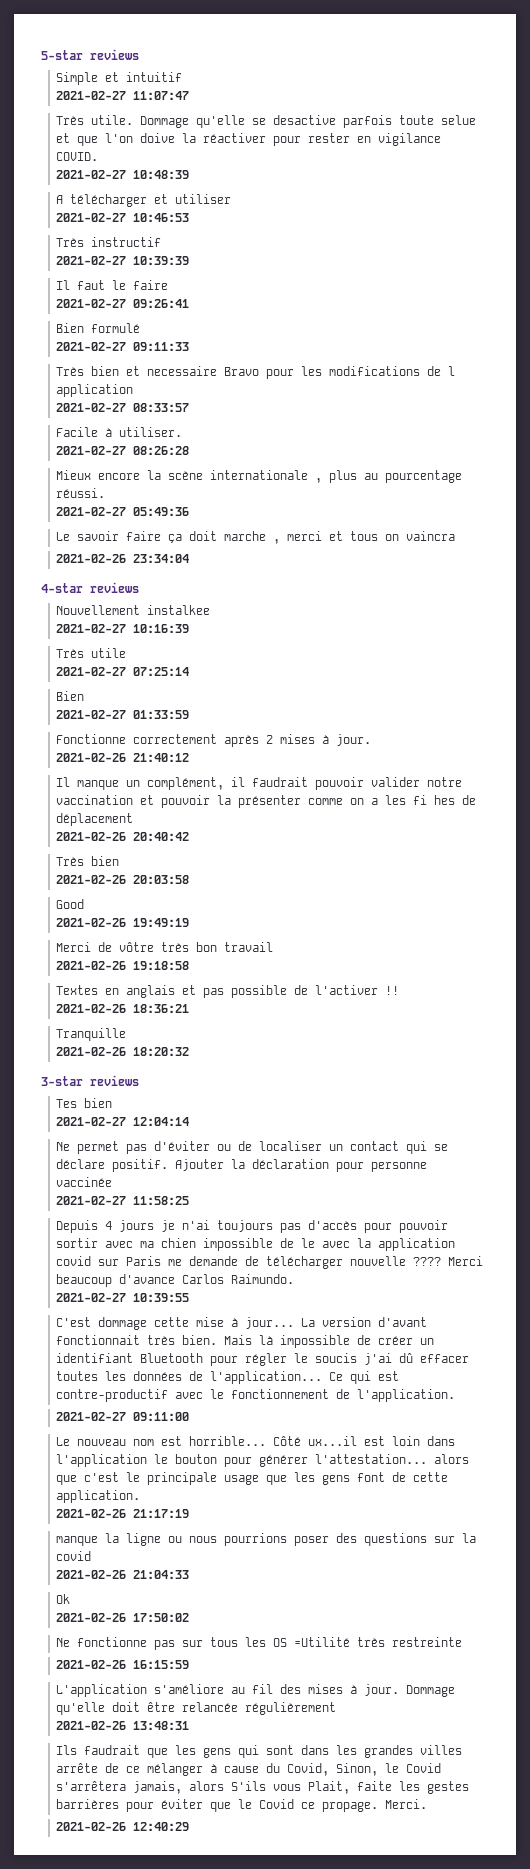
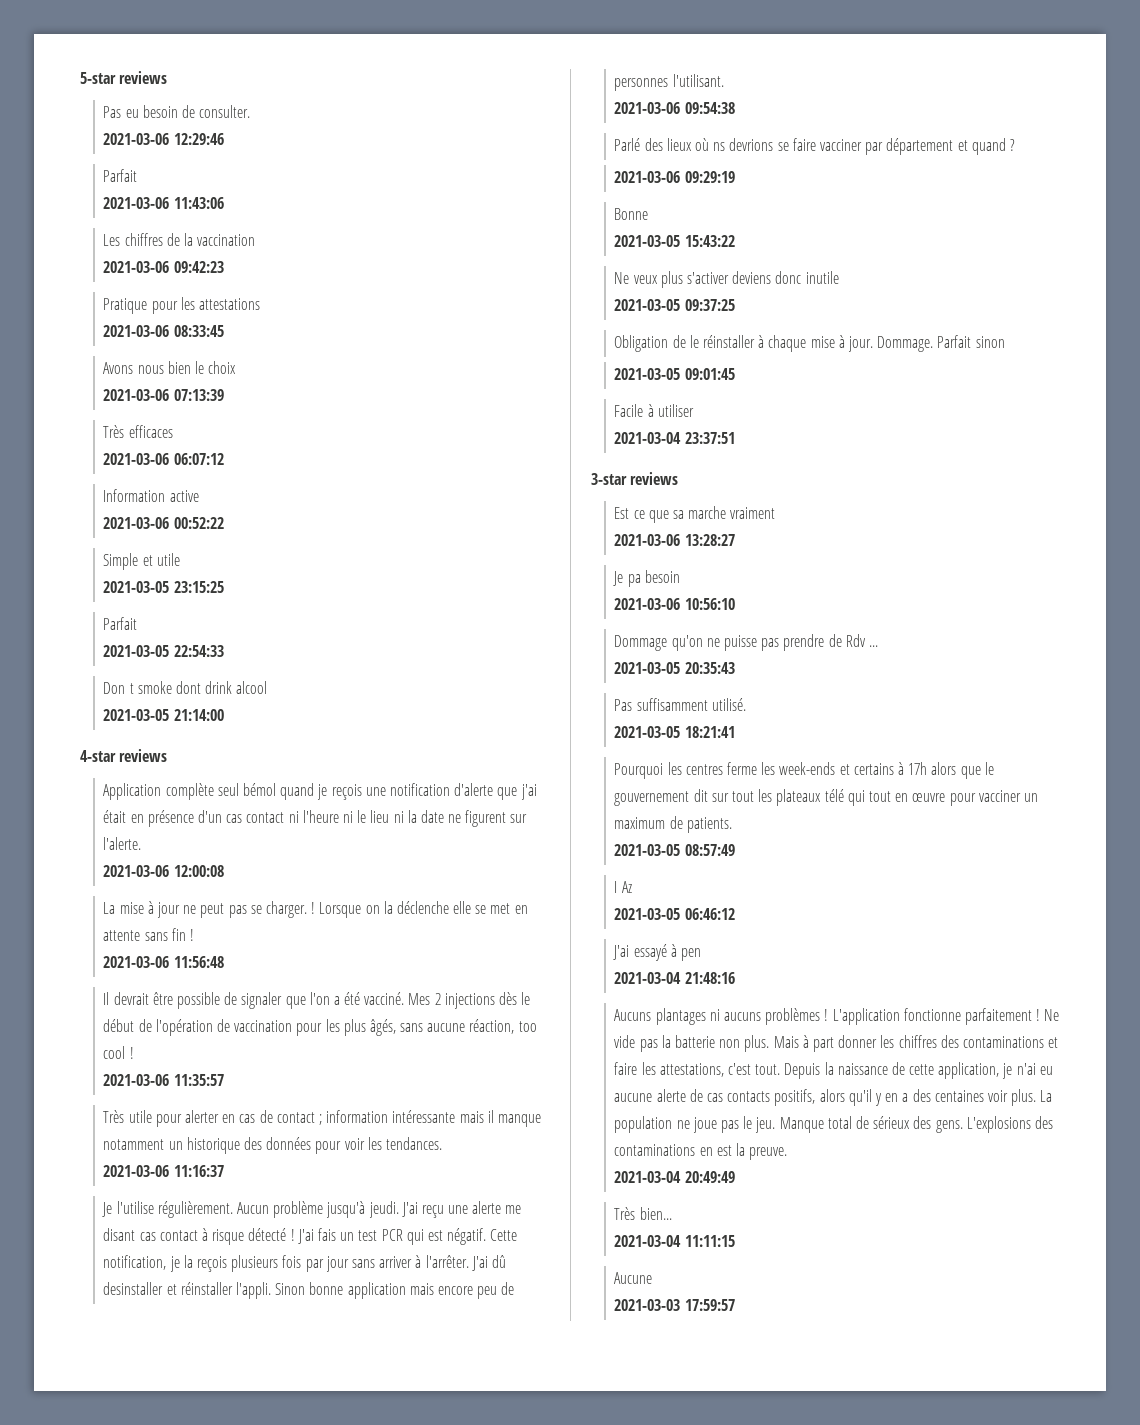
- Simple et intuitif
- 2021-02-27 11:07:47
- Très utile. Dommage qu'elle se desactive parfois toute selue et que l'on doive la réactiver pour rester en vigilance COVID.
- 2021-02-27 10:48:39
- A télécharger et utiliser
- 2021-02-27 10:46:53
- Très instructif
- 2021-02-27 10:39:39
- Il faut le faire
- 2021-02-27 09:26:41
- Bien formulé
- 2021-02-27 09:11:33
- Très bien et necessaire Bravo pour les modifications de l application
- 2021-02-27 08:33:57
- Facile à utiliser.
- 2021-02-27 08:26:28
- Mieux encore la scène internationale , plus au pourcentage réussi.
- 2021-02-27 05:49:36
- Le savoir faire ça doit marche , merci et tous on vaincra
- 2021-02-26 23:34:04
+ Pas eu besoin de consulter.
+ 2021-03-06 12:29:46
+ Parfait
+ 2021-03-06 11:43:06
+ Les chiffres de la vaccination
+ 2021-03-06 09:42:23
+ Pratique pour les attestations
+ 2021-03-06 08:33:45
+ Avons nous bien le choix
+ 2021-03-06 07:13:39
+ Très efficaces
+ 2021-03-06 06:07:12
+ Information active
+ 2021-03-06 00:52:22
+ Simple et utile
+ 2021-03-05 23:15:25
+ Parfait
+ 2021-03-05 22:54:33
+ Don t smoke dont drink alcool
+ 2021-03-05 21:14:00
  4-star reviews
- Nouvellement instalkee
- 2021-02-27 10:16:39
- Très utile
- 2021-02-27 07:25:14
- Bien
- 2021-02-27 01:33:59
- Fonctionne correctement après 2 mises à jour.
- 2021-02-26 21:40:12
- Il manque un complément, il faudrait pouvoir valider notre vaccination et pouvoir la présenter comme on a les fi hes de déplacement
- 2021-02-26 20:40:42
- Très bien
- 2021-02-26 20:03:58
- Good
- 2021-02-26 19:49:19
- Merci de vôtre très bon travail
- 2021-02-26 19:18:58
- Textes en anglais et pas possible de l'activer !!
- 2021-02-26 18:36:21
- Tranquille
- 2021-02-26 18:20:32
+ Application complète seul bémol quand je reçois une notification d'alerte que j'ai était en présence d'un cas contact ni l'heure ni le lieu ni la date ne figurent sur l'alerte.
+ 2021-03-06 12:00:08
+ La mise à jour ne peut pas se charger. ! Lorsque on la déclenche elle se met en attente sans fin !
+ 2021-03-06 11:56:48
+ Il devrait être possible de signaler que l'on a été vacciné. Mes 2 injections dès le début de l'opération de vaccination pour les plus âgés, sans aucune réaction, too cool !
+ 2021-03-06 11:35:57
+ Très utile pour alerter en cas de contact ; information intéressante mais il manque notamment un historique des données pour voir les tendances.
+ 2021-03-06 11:16:37
+ Je l'utilise régulièrement. Aucun problème jusqu'à jeudi. J'ai reçu une alerte me disant cas contact à risque détecté ! J'ai fais un test PCR qui est négatif. Cette notification, je la reçois plusieurs fois par jour sans arriver à l'arrêter. J'ai dû desinstaller et réinstaller l'appli. Sinon bonne application mais encore peu de personnes l'utilisant.
+ 2021-03-06 09:54:38
+ Parlé des lieux où ns devrions se faire vacciner par département et quand ?
+ 2021-03-06 09:29:19
+ Bonne
+ 2021-03-05 15:43:22
+ Ne veux plus s'activer deviens donc inutile
+ 2021-03-05 09:37:25
+ Obligation de le réinstaller à chaque mise à jour. Dommage. Parfait sinon
+ 2021-03-05 09:01:45
+ Facile à utiliser
+ 2021-03-04 23:37:51
  3-star reviews
- Tes bien
- 2021-02-27 12:04:14
- Ne permet pas d'éviter ou de localiser un contact qui se déclare positif. Ajouter la déclaration pour personne vaccinée
- 2021-02-27 11:58:25
- Depuis 4 jours je n'ai toujours pas d'accès pour pouvoir sortir avec ma chien impossible de le avec la application covid sur Paris me demande de télécharger nouvelle ???? Merci beaucoup d'avance Carlos Raimundo.
- 2021-02-27 10:39:55
- C'est dommage cette mise à jour... La version d'avant fonctionnait très bien. Mais là impossible de créer un identifiant Bluetooth pour régler le soucis j'ai dû effacer toutes les données de l'application... Ce qui est contre-productif avec le fonctionnement de l'application.
- 2021-02-27 09:11:00
- Le nouveau nom est horrible... Côté ux...il est loin dans l'application le bouton pour générer l'attestation... alors que c'est le principale usage que les gens font de cette application.
- 2021-02-26 21:17:19
- manque la ligne ou nous pourrions poser des questions sur la covid
- 2021-02-26 21:04:33
- Ok
- 2021-02-26 17:50:02
- Ne fonctionne pas sur tous les OS =Utilité très restreinte
- 2021-02-26 16:15:59
- L'application s'améliore au fil des mises à jour. Dommage qu'elle doit être relancée régulièrement
- 2021-02-26 13:48:31
- Ils faudrait que les gens qui sont dans les grandes villes arrête de ce mélanger à cause du Covid, Sinon, le Covid s'arrêtera jamais, alors S'ils vous Plait, faite les gestes barrières pour éviter que le Covid ce propage. Merci.
- 2021-02-26 12:40:29
+ Est ce que sa marche vraiment
+ 2021-03-06 13:28:27
+ Je pa besoin
+ 2021-03-06 10:56:10
+ Dommage qu'on ne puisse pas prendre de Rdv ...
+ 2021-03-05 20:35:43
+ Pas suffisamment utilisé.
+ 2021-03-05 18:21:41
+ Pourquoi les centres ferme les week-ends et certains à 17h alors que le gouvernement dit sur tout les plateaux télé qui tout en œuvre pour vacciner un maximum de patients.
+ 2021-03-05 08:57:49
+ I Az
+ 2021-03-05 06:46:12
+ J'ai essayé à pen
+ 2021-03-04 21:48:16
+ Aucuns plantages ni aucuns problèmes ! L'application fonctionne parfaitement ! Ne vide pas la batterie non plus. Mais à part donner les chiffres des contaminations et faire les attestations, c'est tout. Depuis la naissance de cette application, je n'ai eu aucune alerte de cas contacts positifs, alors qu'il y en a des centaines voir plus. La population ne joue pas le jeu. Manque total de sérieux des gens. L'explosions des contaminations en est la preuve.
+ 2021-03-04 20:49:49
+ Très bien...
+ 2021-03-04 11:11:15
+ Aucune
+ 2021-03-03 17:59:57

